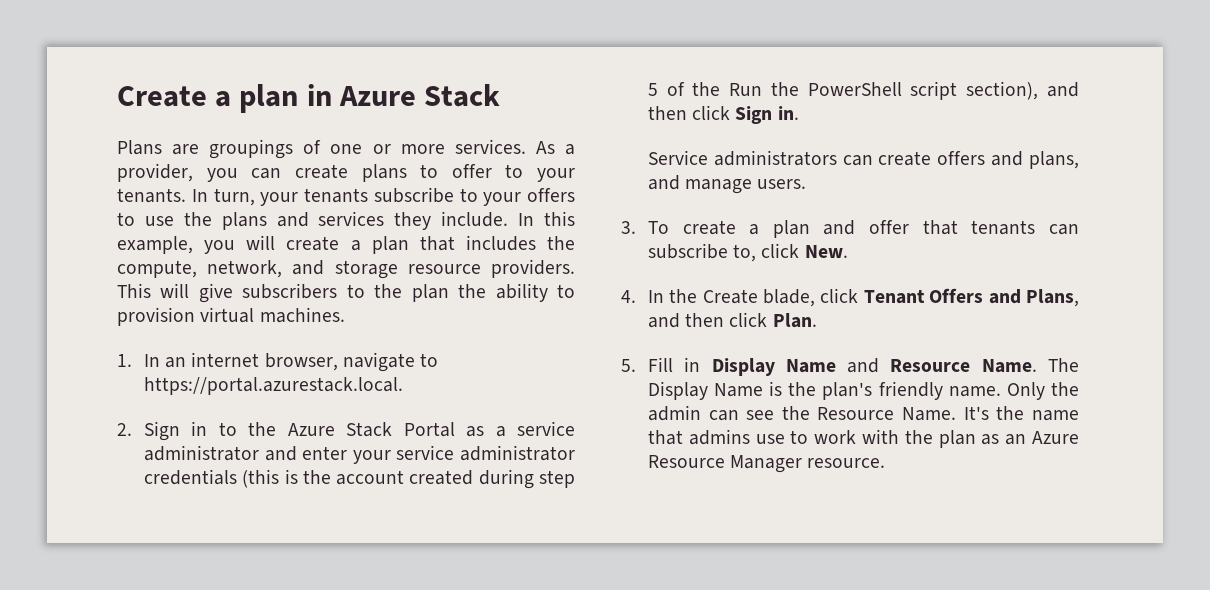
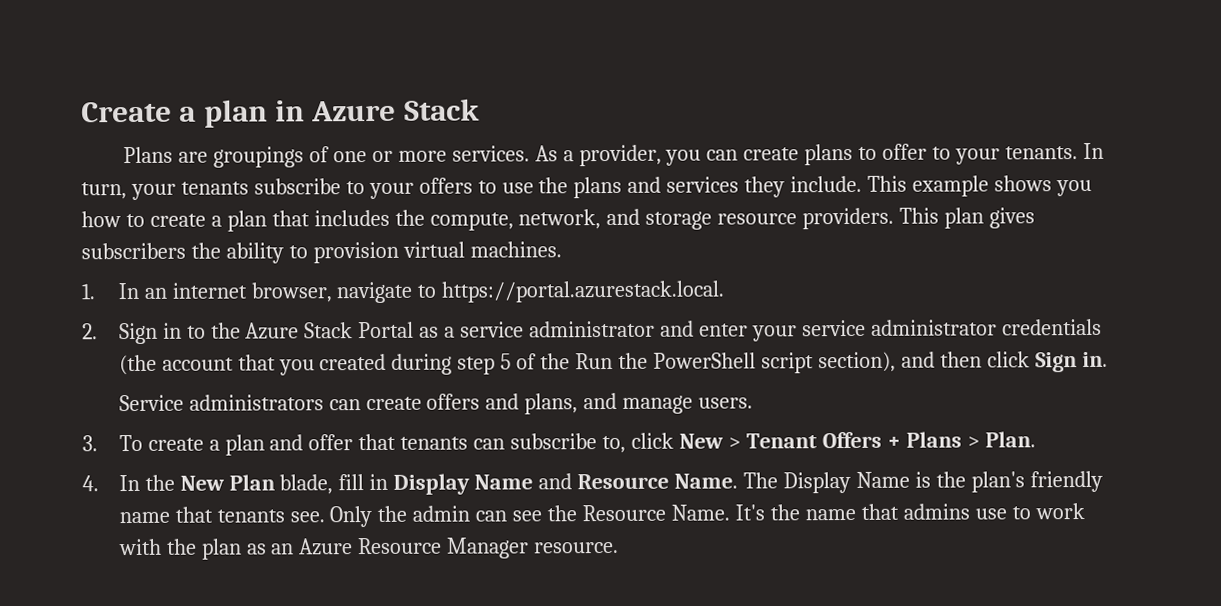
- In this example, you will create a plan that includes the compute, network, and storage resource providers.
+ This example shows you how to create a plan that includes the compute, network, and storage resource providers.
- This will give subscribers to the plan the ability to provision virtual machines.
+ This plan gives subscribers the ability to provision virtual machines.
- 2. Sign in to the Azure Stack Portal as a service administrator and enter your service administrator credentials (this is the account created during step 5 of the Run the PowerShell script section), and then click Sign in.
+ 2. Sign in to the Azure Stack Portal as a service administrator and enter your service administrator credentials (the account that you created during step 5 of the Run the PowerShell script section), and then click Sign in.
- 3. To create a plan and offer that tenants can subscribe to, click New.
- 4. In the Create blade, click Tenant Offers and Plans, and then click Plan.
- 5. Fill in Display Name and Resource Name.
+ 3. To create a plan and offer that tenants can subscribe to, click New > Tenant Offers + Plans > Plan.
+ 4. In the New Plan blade, fill in Display Name and Resource Name.
- The Display Name is the plan's friendly name.
+ The Display Name is the plan's friendly name that tenants see.

